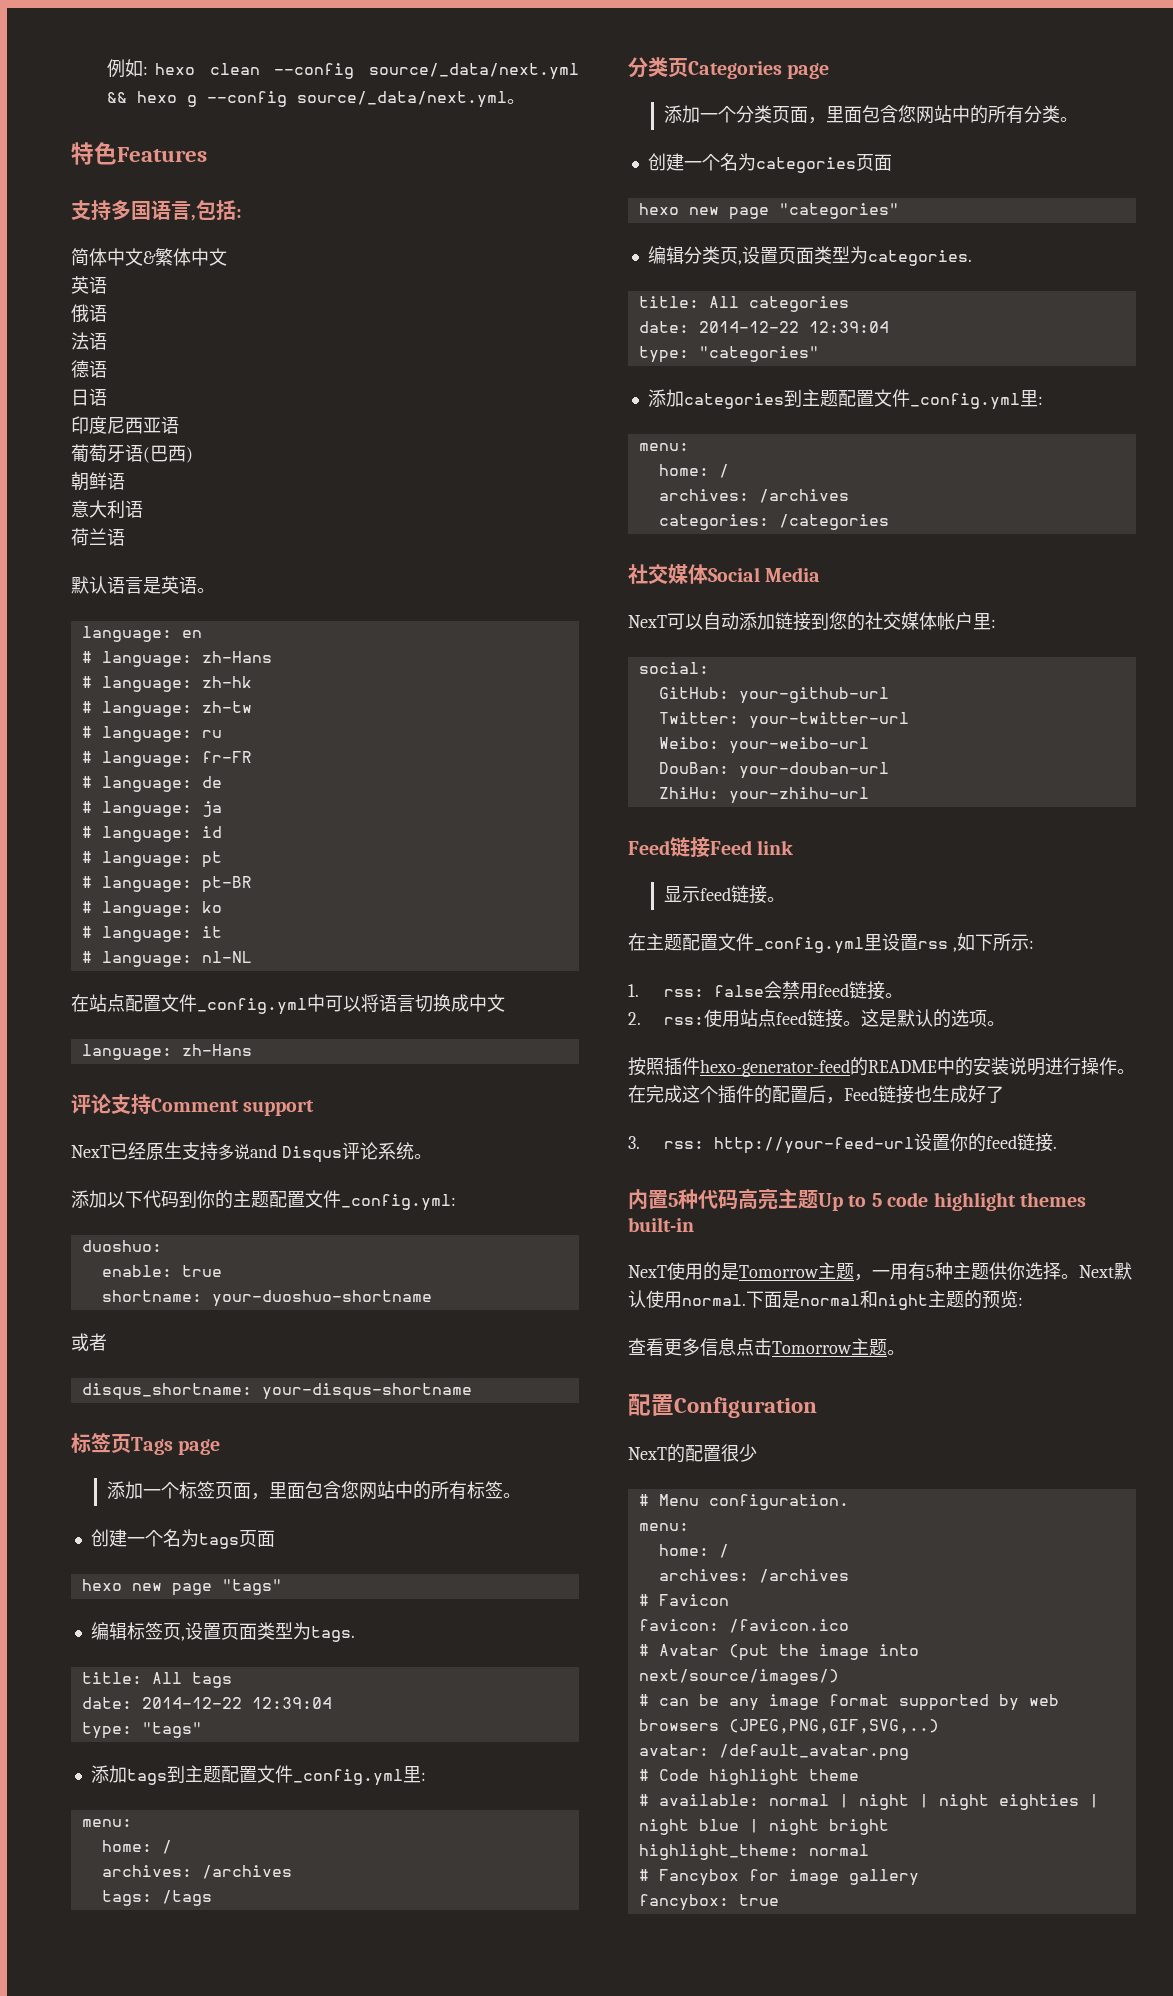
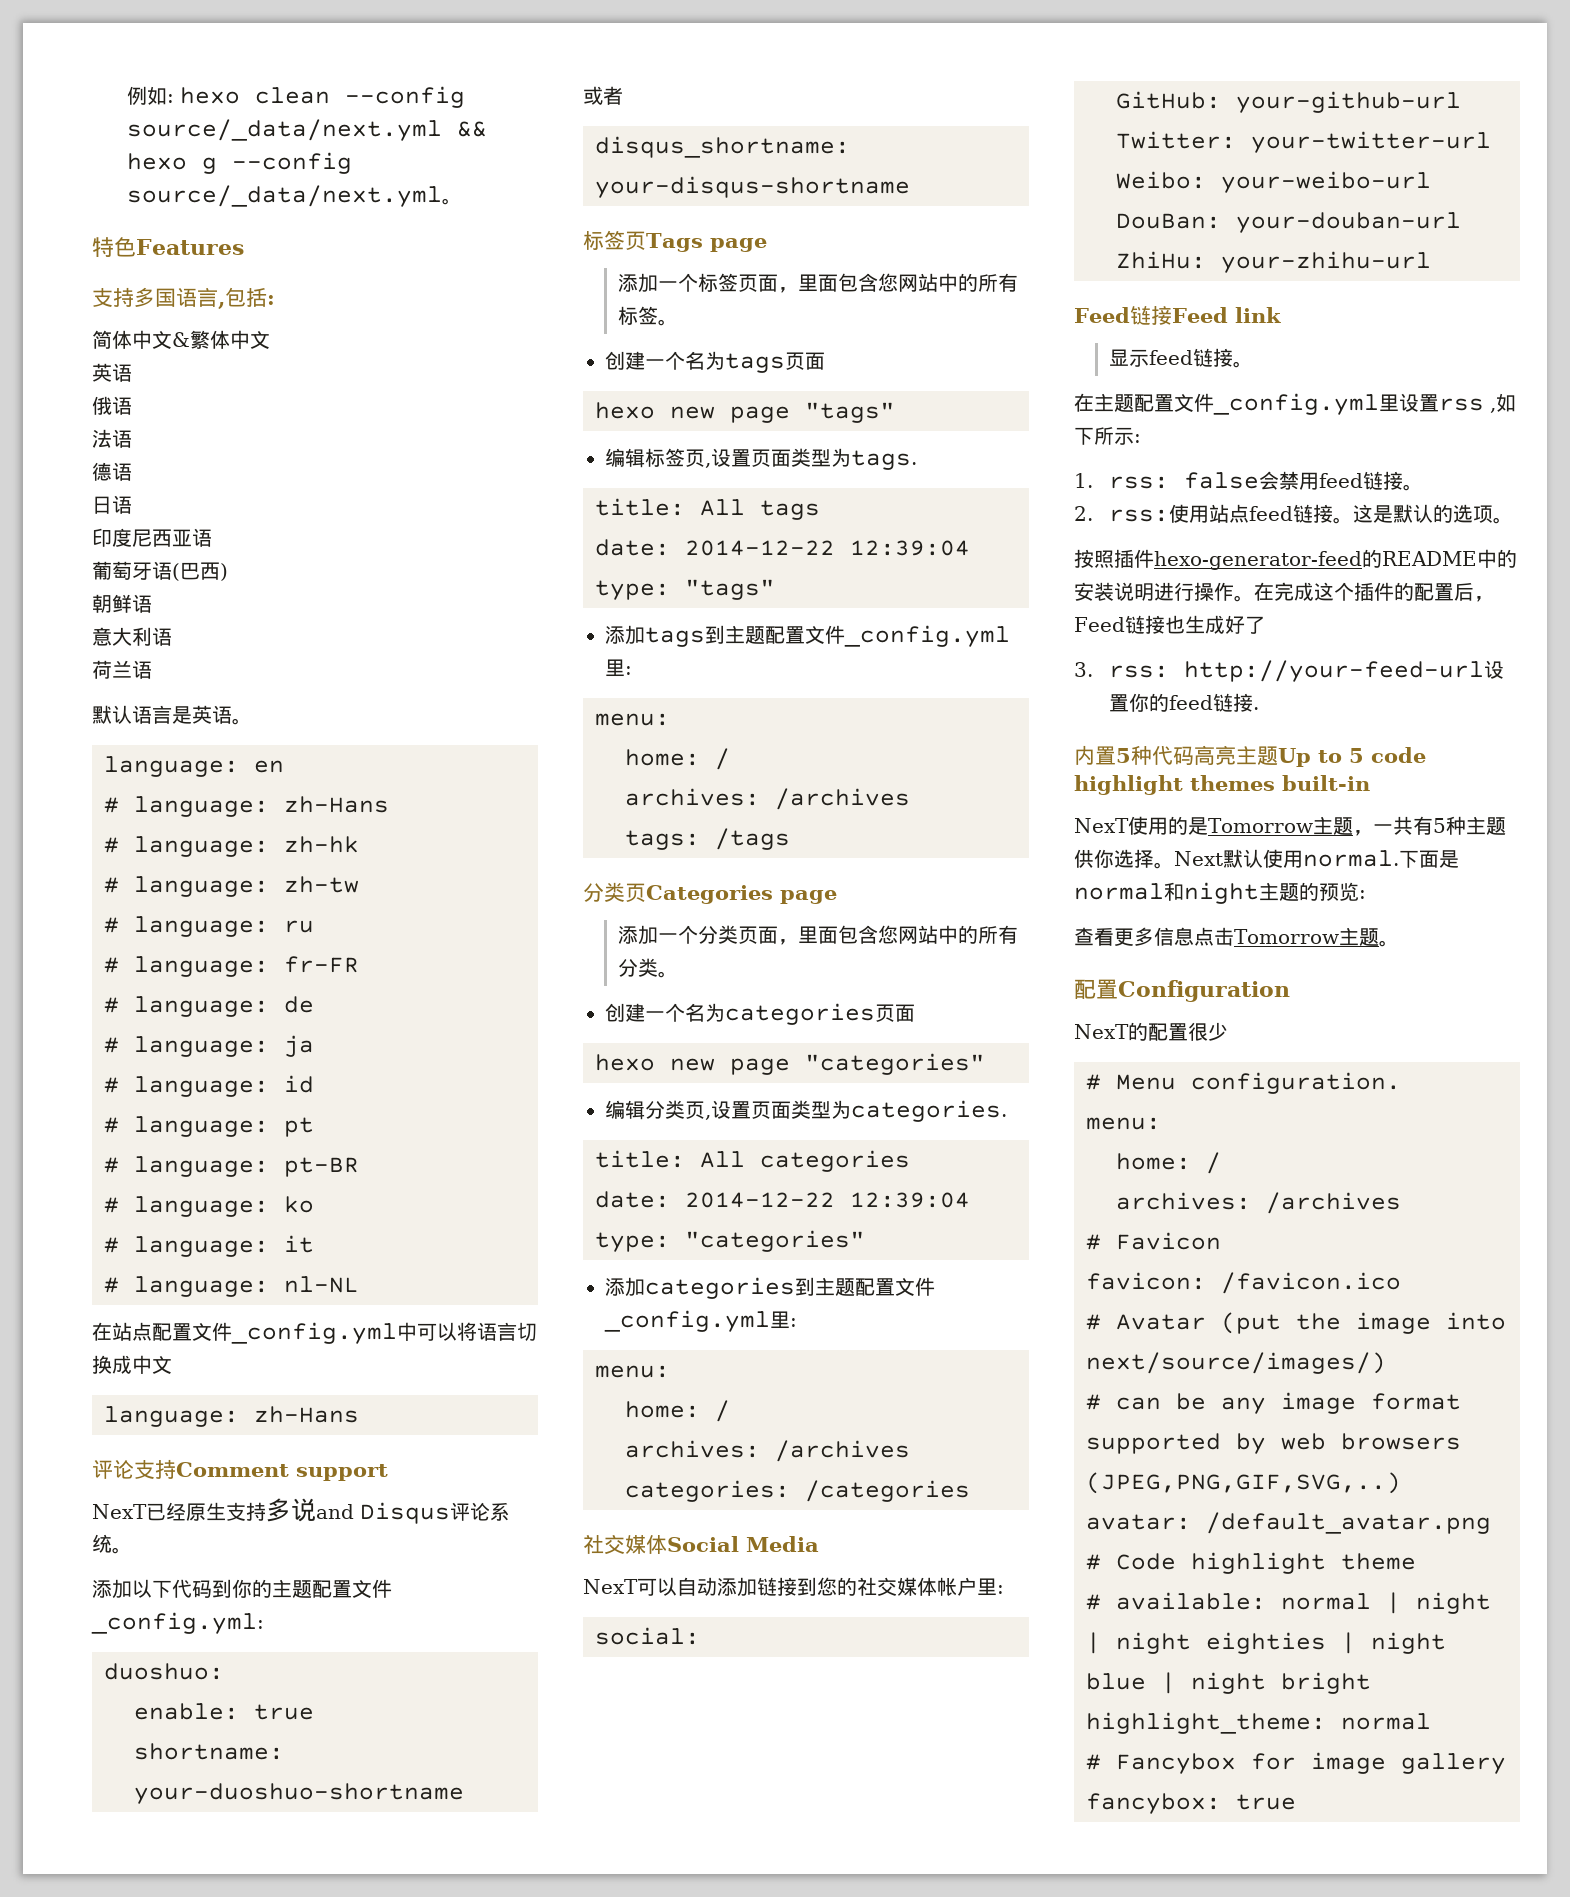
- NexT使用的是Tomorrow主题，一用有5种主题供你选择。
+ NexT使用的是Tomorrow主题，一共有5种主题供你选择。

